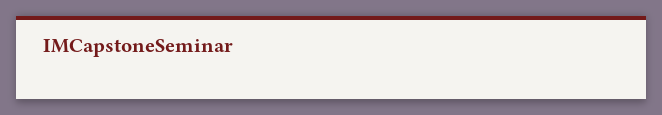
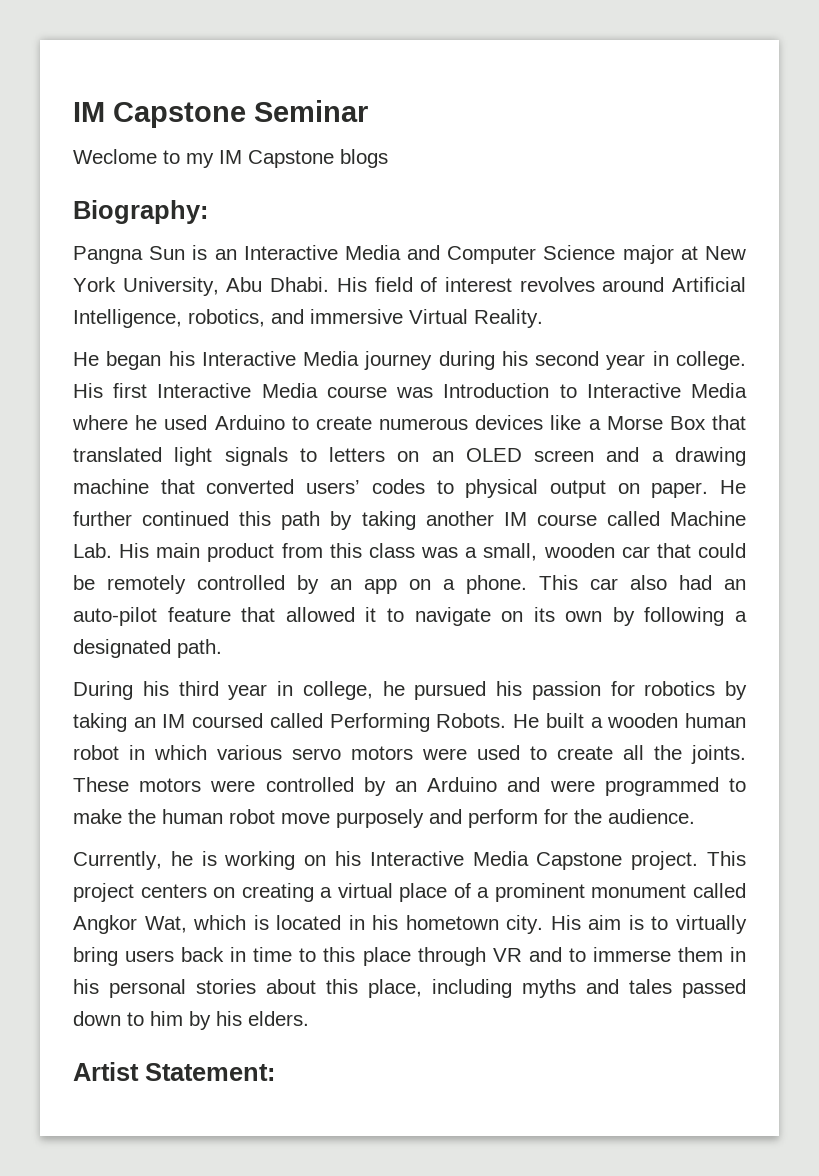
- IMCapstoneSeminar
+ IM Capstone Seminar
+ Weclome to my IM Capstone blogs
+ Biography:
+ Pangna Sun is an Interactive Media and Computer Science major at New York University, Abu Dhabi. His field of interest revolves around Artificial Intelligence, robotics, and immersive Virtual Reality.
+ He began his Interactive Media journey during his second year in college. His first Interactive Media course was Introduction to Interactive Media where he used Arduino to create numerous devices like a Morse Box that translated light signals to letters on an OLED screen and a drawing machine that converted users’ codes to physical output on paper. He further continued this path by taking another IM course called Machine Lab. His main product from this class was a small, wooden car that could be remotely controlled by an app on a phone. This car also had an auto-pilot feature that allowed it to navigate on its own by following a designated path.
+ During his third year in college, he pursued his passion for robotics by taking an IM coursed called Performing Robots. He built a wooden human robot in which various servo motors were used to create all the joints. These motors were controlled by an Arduino and were programmed to make the human robot move purposely and perform for the audience.
+ Currently, he is working on his Interactive Media Capstone project. This project centers on creating a virtual place of a prominent monument called Angkor Wat, which is located in his hometown city. His aim is to virtually bring users back in time to this place through VR and to immerse them in his personal stories about this place, including myths and tales passed down to him by his elders.
+ Artist Statement:

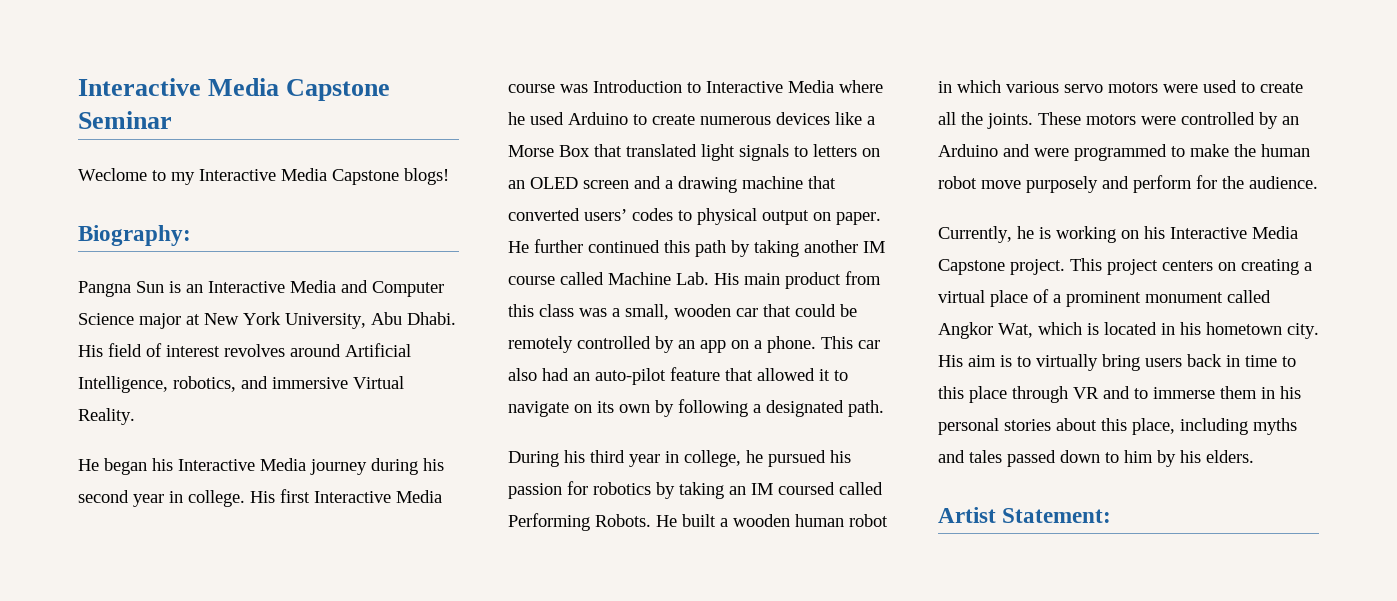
- IM Capstone Seminar
+ Interactive Media Capstone Seminar
- Weclome to my IM Capstone blogs
+ Weclome to my Interactive Media Capstone blogs!

